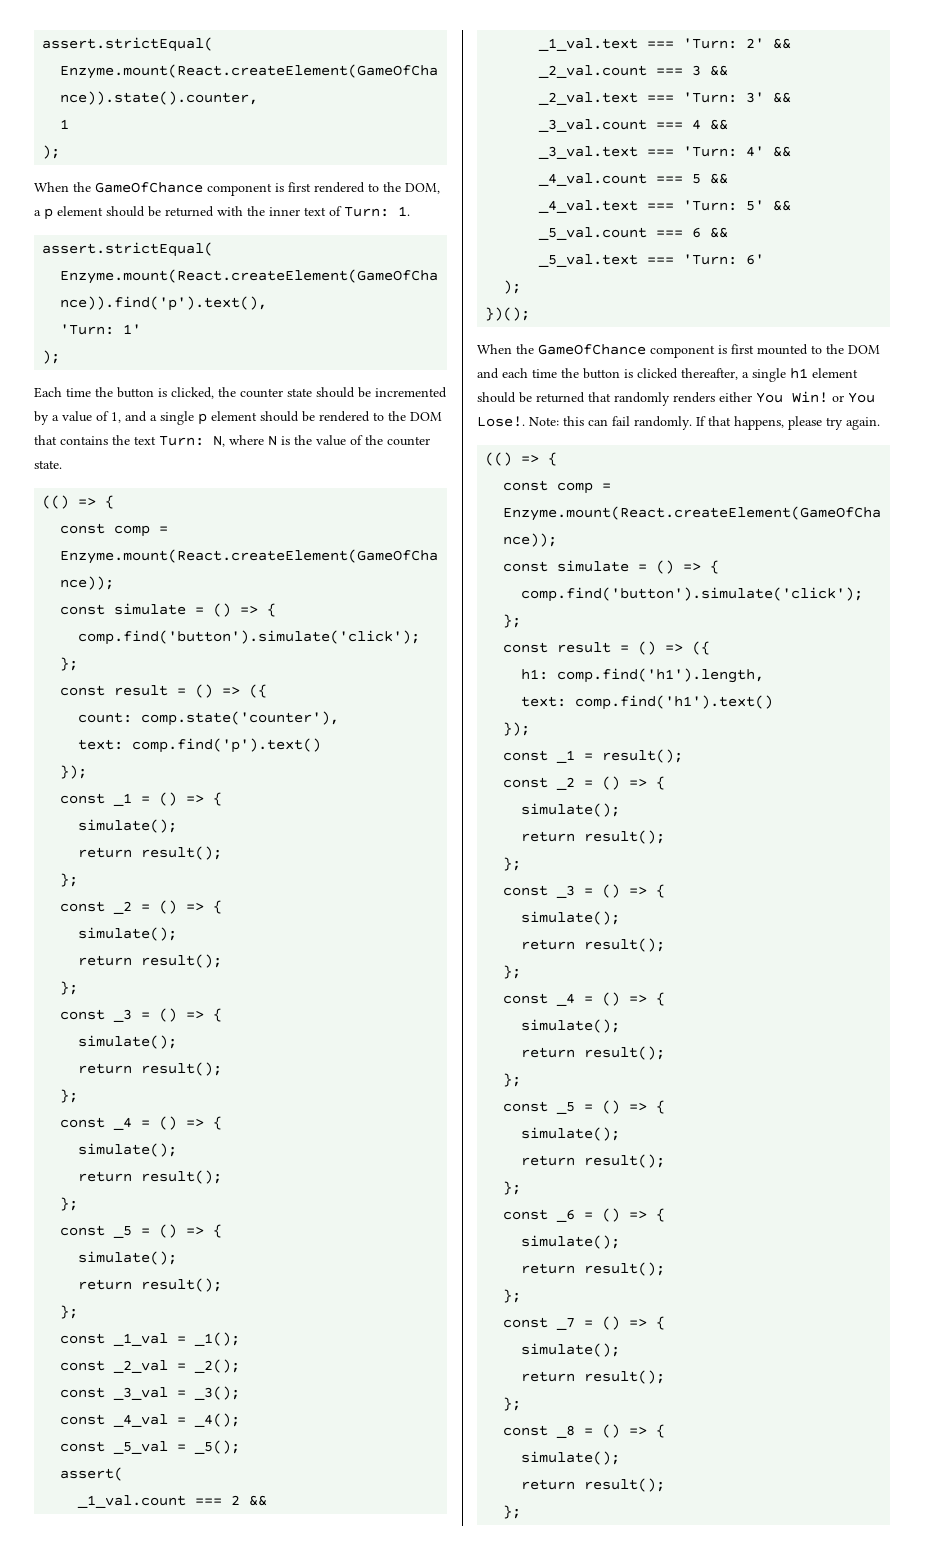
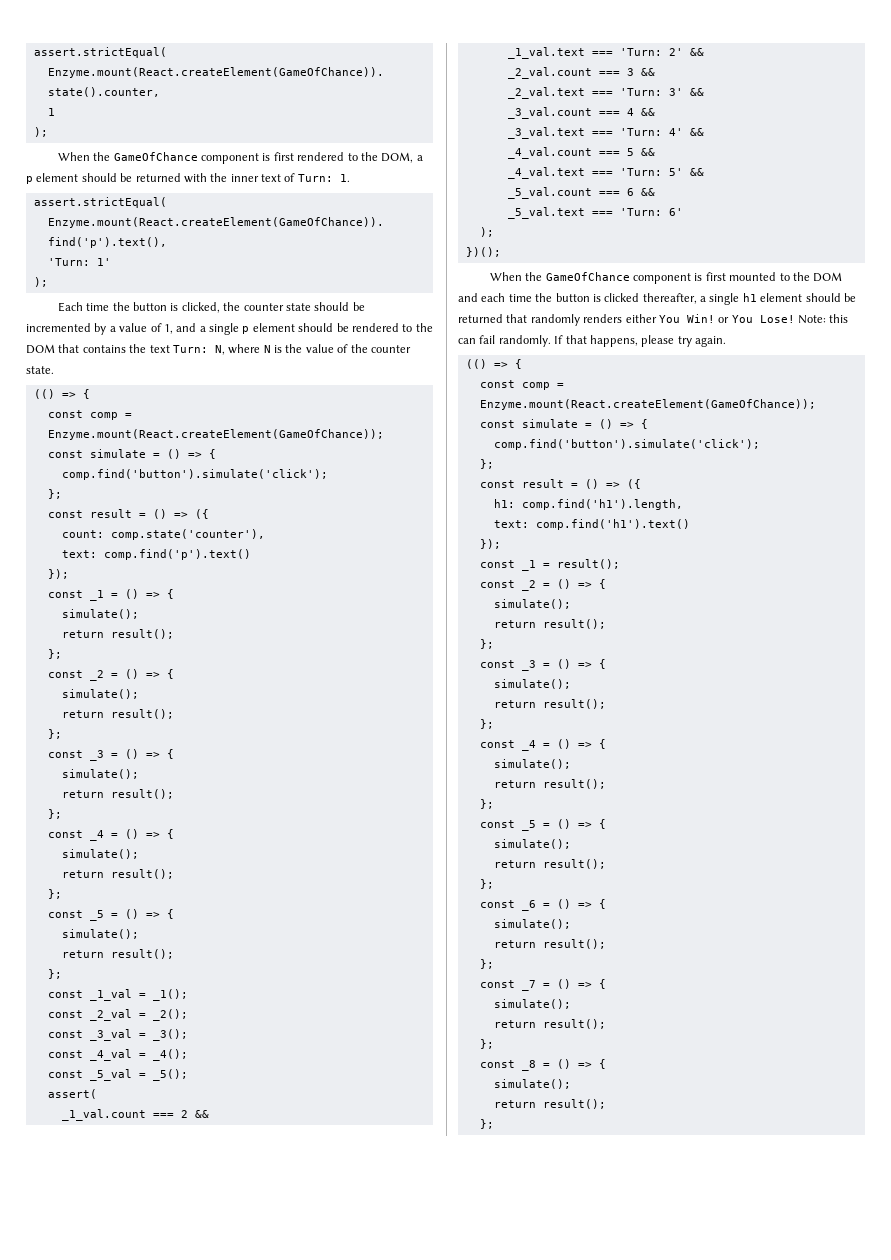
- When the GameOfChance component is first mounted to the DOM and each time the button is clicked thereafter, a single h1 element should be returned that randomly renders either You Win! or You Lose!.
+ When the GameOfChance component is first mounted to the DOM and each time the button is clicked thereafter, a single h1 element should be returned that randomly renders either You Win! or You Lose!

